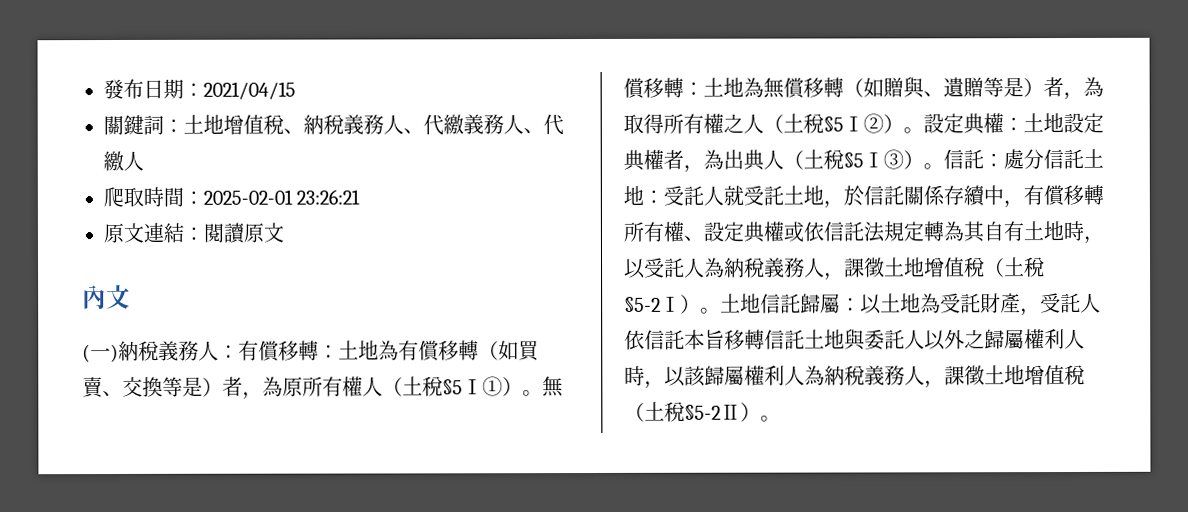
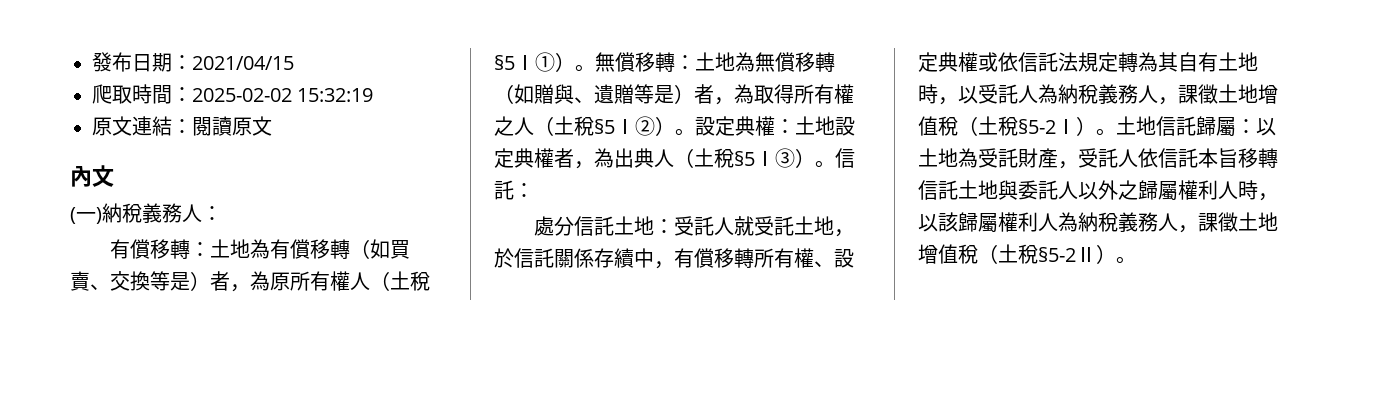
- 關鍵詞：土地增值稅、納稅義務人、代繳義務人、代繳人
- 爬取時間：2025-02-01 23:26:21
+ 爬取時間：2025-02-02 15:32:19
- (一)納稅義務人：有償移轉：土地為有償移轉（如買賣、交換等是）者，為原所有權人（土稅§5Ⅰ①）。
+ (一)納稅義務人：
+ 有償移轉：土地為有償移轉（如買賣、交換等是）者，為原所有權人（土稅§5Ⅰ①）。
- 信託：處分信託土地：受託人就受託土地，於信託關係存續中，有償移轉所有權、設定典權或依信託法規定轉為其自有土地時，以受託人為納稅義務人，課徵土地增值稅（土稅§5-2Ⅰ）。
+ 信託：
+ 處分信託土地：受託人就受託土地，於信託關係存續中，有償移轉所有權、設定典權或依信託法規定轉為其自有土地時，以受託人為納稅義務人，課徵土地增值稅（土稅§5-2Ⅰ）。

